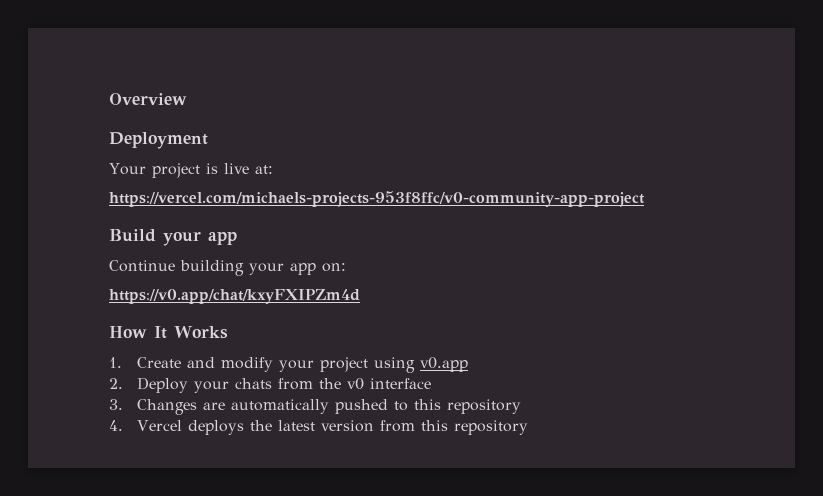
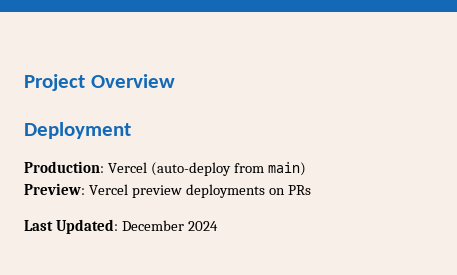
- Overview
+ Project Overview
- Your project is live at:
- https://vercel.com/michaels-projects-953f8ffc/v0-community-app-project
- Build your app
- Continue building your app on:
- https://v0.app/chat/kxyFXIPZm4d
- How It Works
- 1. Create and modify your project using v0.app
- 2. Deploy your chats from the v0 interface
- 3. Changes are automatically pushed to this repository
- 4. Vercel deploys the latest version from this repository
+ Production: Vercel (auto-deploy from main)
+ Preview: Vercel preview deployments on PRs
+ Last Updated: December 2024

